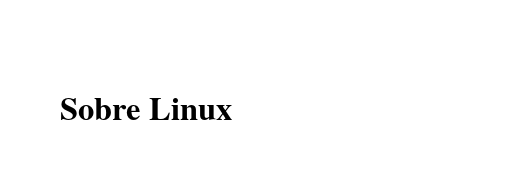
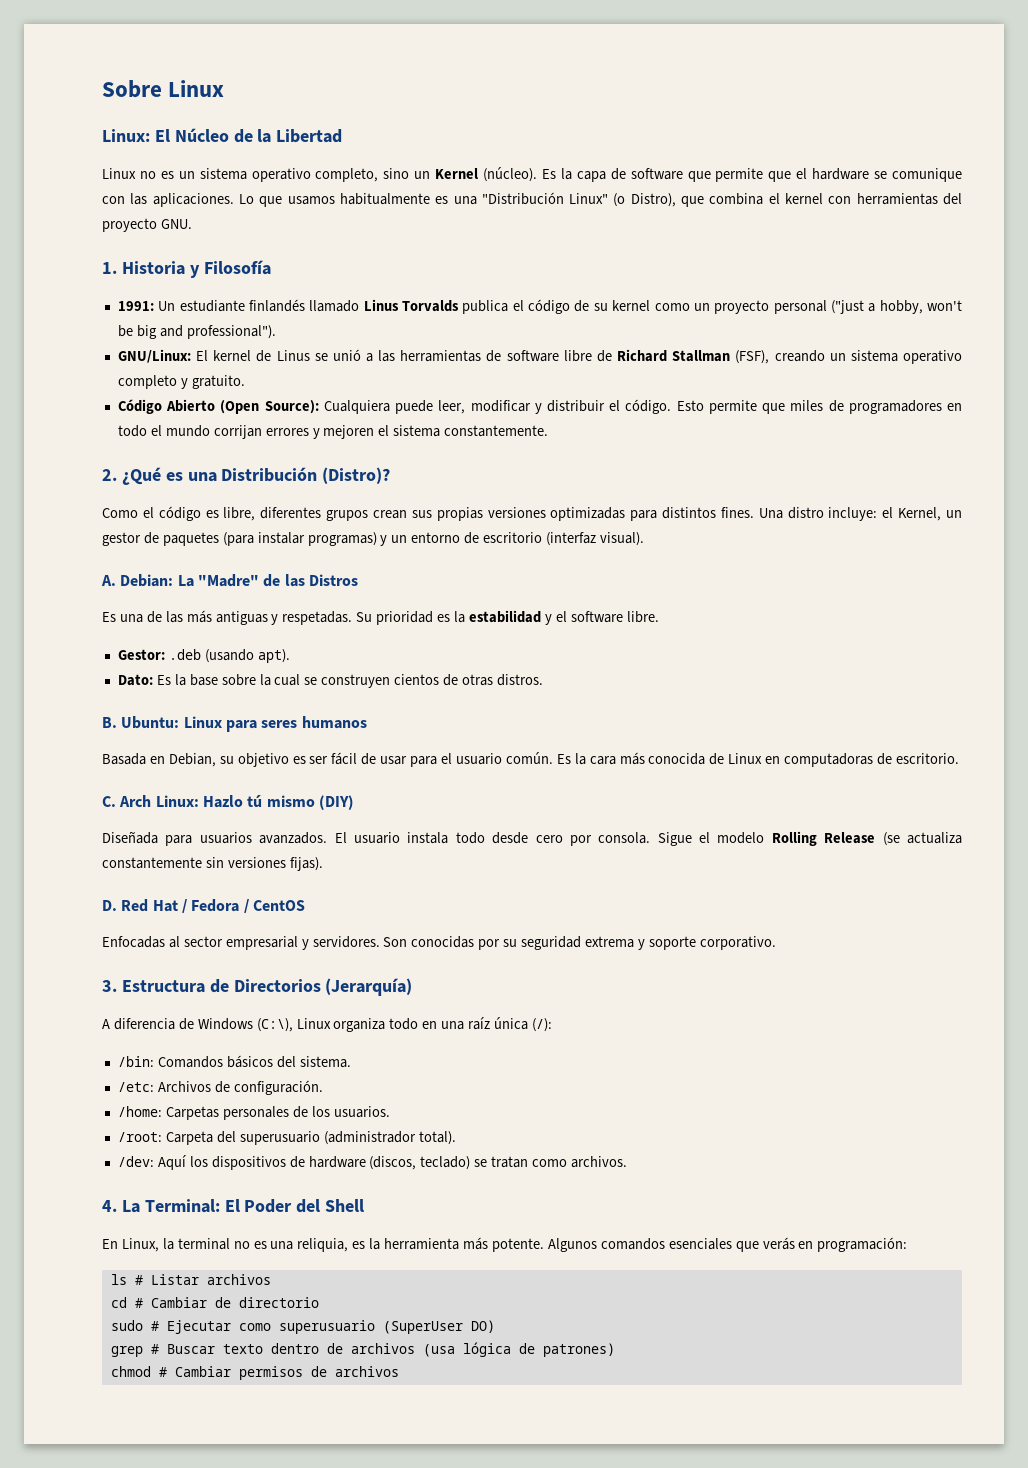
+ Linux: El Núcleo de la Libertad
+ Linux no es un sistema operativo completo, sino un Kernel (núcleo). Es la capa de software que permite que el hardware se comunique con las aplicaciones. Lo que usamos habitualmente es una "Distribución Linux" (o Distro), que combina el kernel con herramientas del proyecto GNU.
+ 1. Historia y Filosofía
+ 1991: Un estudiante finlandés llamado Linus Torvalds publica el código de su kernel como un proyecto personal ("just a hobby, won't be big and professional").
+ GNU/Linux: El kernel de Linus se unió a las herramientas de software libre de Richard Stallman (FSF), creando un sistema operativo completo y gratuito.
+ Código Abierto (Open Source): Cualquiera puede leer, modificar y distribuir el código. Esto permite que miles de programadores en todo el mundo corrijan errores y mejoren el sistema constantemente.
+ 2. ¿Qué es una Distribución (Distro)?
+ Como el código es libre, diferentes grupos crean sus propias versiones optimizadas para distintos fines. Una distro incluye: el Kernel, un gestor de paquetes (para instalar programas) y un entorno de escritorio (interfaz visual).
+ A. Debian: La "Madre" de las Distros
+ Es una de las más antiguas y respetadas. Su prioridad es la estabilidad y el software libre.
+ Gestor: .deb (usando apt).
+ Dato: Es la base sobre la cual se construyen cientos de otras distros.
+ B. Ubuntu: Linux para seres humanos
+ Basada en Debian, su objetivo es ser fácil de usar para el usuario común. Es la cara más conocida de Linux en computadoras de escritorio.
+ C. Arch Linux: Hazlo tú mismo (DIY)
+ Diseñada para usuarios avanzados. El usuario instala todo desde cero por consola. Sigue el modelo Rolling Release (se actualiza constantemente sin versiones fijas).
+ D. Red Hat / Fedora / CentOS
+ Enfocadas al sector empresarial y servidores. Son conocidas por su seguridad extrema y soporte corporativo.
+ 3. Estructura de Directorios (Jerarquía)
+ A diferencia de Windows (C:\), Linux organiza todo en una raíz única (/):
+ /bin: Comandos básicos del sistema.
+ /etc: Archivos de configuración.
+ /home: Carpetas personales de los usuarios.
+ /root: Carpeta del superusuario (administrador total).
+ /dev: Aquí los dispositivos de hardware (discos, teclado) se tratan como archivos.
+ 4. La Terminal: El Poder del Shell
+ En Linux, la terminal no es una reliquia, es la herramienta más potente. Algunos comandos esenciales que verás en programación:
+ ls # Listar archivos
+ cd # Cambiar de directorio
+ sudo # Ejecutar como superusuario (SuperUser DO)
+ grep # Buscar texto dentro de archivos (usa lógica de patrones)
+ chmod # Cambiar permisos de archivos

